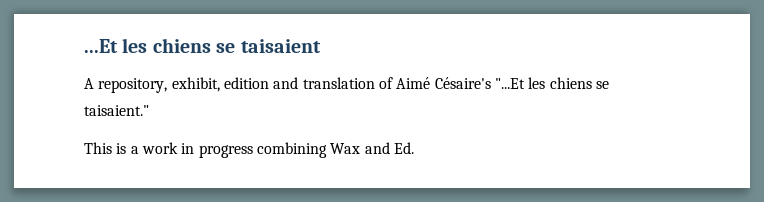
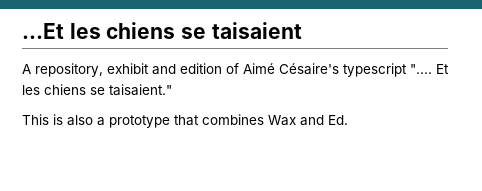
- A repository, exhibit, edition and translation of Aimé Césaire's "...Et les chiens se taisaient."
+ A repository, exhibit and edition of Aimé Césaire's typescript ".... Et les chiens se taisaient."
- This is a work in progress combining Wax and Ed.
+ This is also a prototype that combines Wax and Ed.

